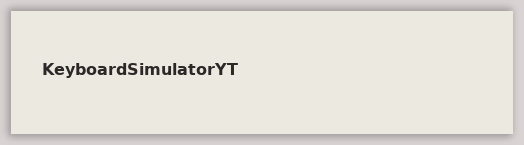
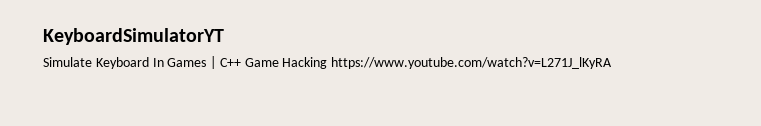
+ Simulate Keyboard In Games | C++ Game Hacking https://www.youtube.com/watch?v=L271J_lKyRA

